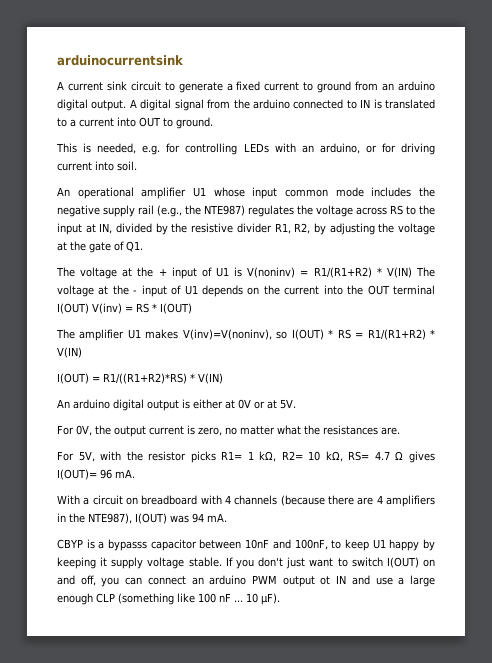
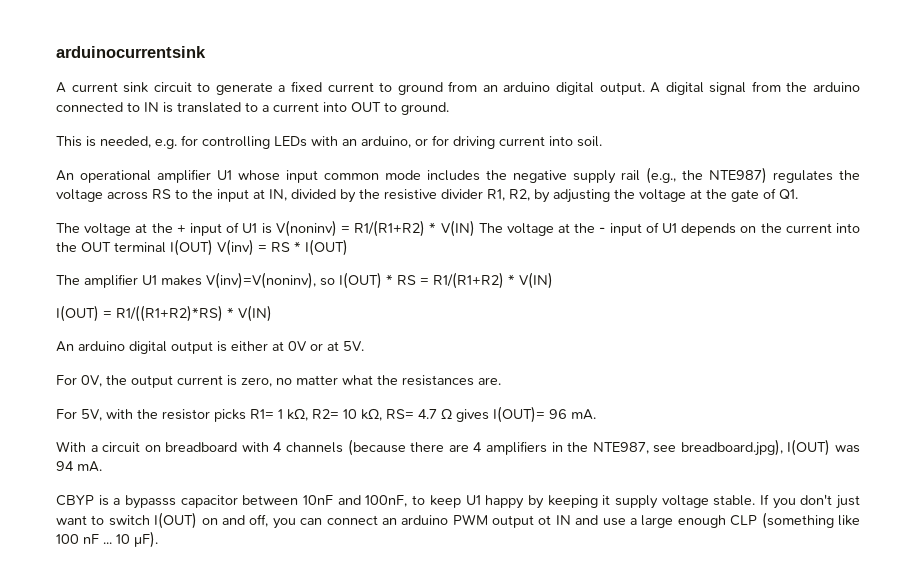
- With a circuit on breadboard with 4 channels (because there are 4 amplifiers in the NTE987), I(OUT) was 94 mA.
+ With a circuit on breadboard with 4 channels (because there are 4 amplifiers in the NTE987, see breadboard.jpg), I(OUT) was 94 mA.

